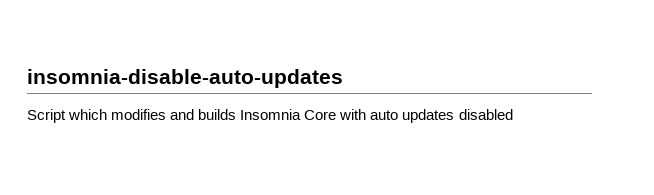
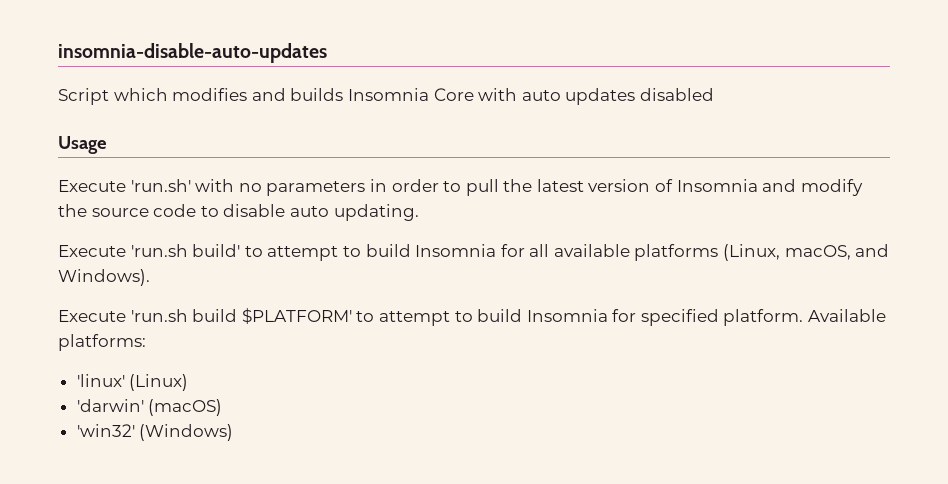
+ Usage
+ Execute 'run.sh' with no parameters in order to pull the latest version of Insomnia and modify the source code to disable auto updating.
+ Execute 'run.sh build' to attempt to build Insomnia for all available platforms (Linux, macOS, and Windows).
+ Execute 'run.sh build $PLATFORM' to attempt to build Insomnia for specified platform. Available platforms:
+ 'linux' (Linux)
+ 'darwin' (macOS)
+ 'win32' (Windows)

